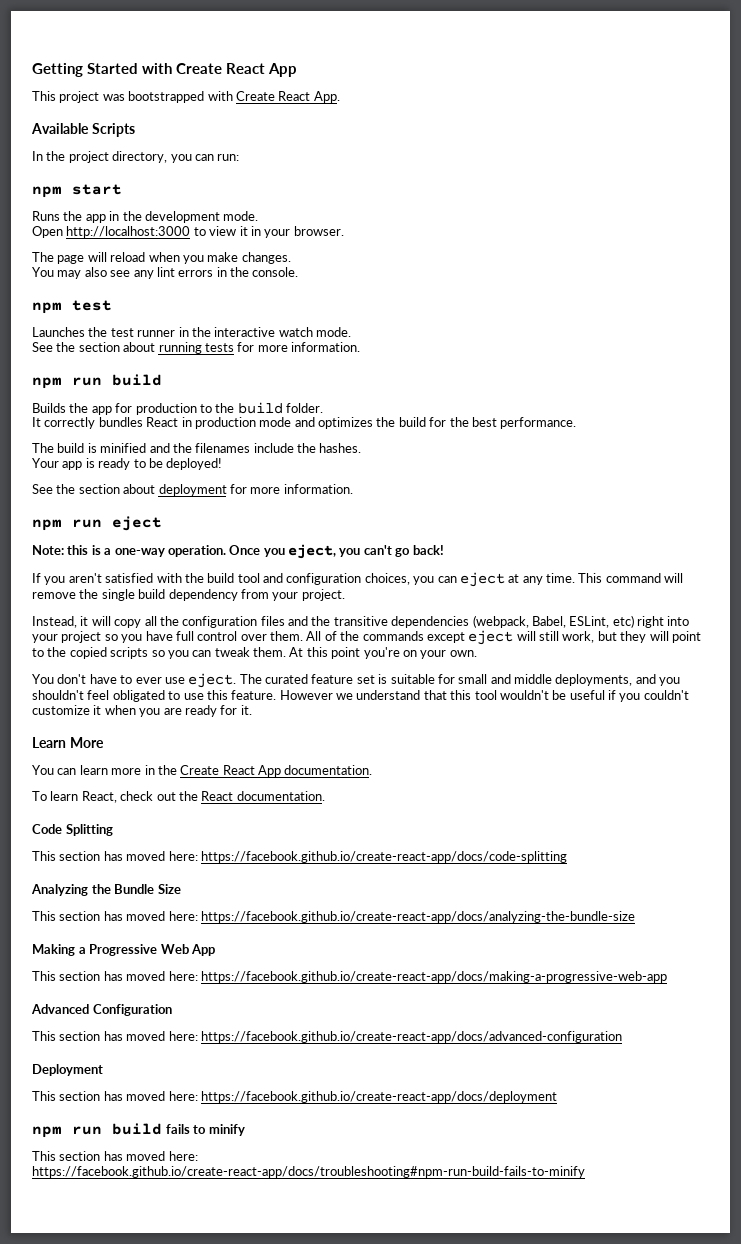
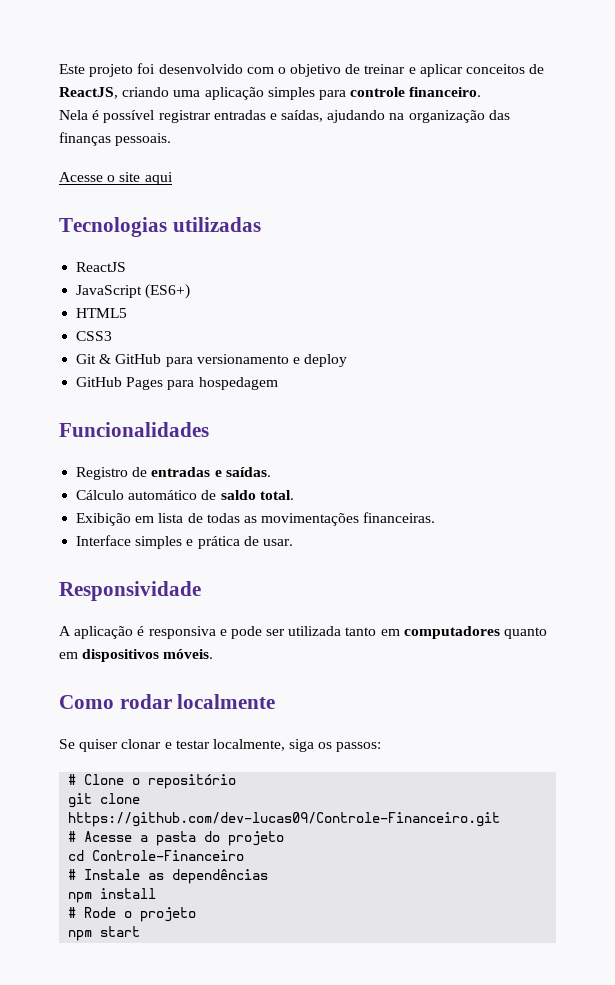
- Getting Started with Create React App
- This project was bootstrapped with Create React App.
- Available Scripts
- In the project directory, you can run:
+ Este projeto foi desenvolvido com o objetivo de treinar e aplicar conceitos de ReactJS, criando uma aplicação simples para controle financeiro.
+ Nela é possível registrar entradas e saídas, ajudando na organização das finanças pessoais.
+ Acesse o site aqui
+ Tecnologias utilizadas
+ ReactJS
+ JavaScript (ES6+)
+ HTML5
+ CSS3
+ Git & GitHub para versionamento e deploy
+ GitHub Pages para hospedagem
+ Funcionalidades
+ Registro de entradas e saídas.
+ Cálculo automático de saldo total.
+ Exibição em lista de todas as movimentações financeiras.
+ Interface simples e prática de usar.
+ Responsividade
+ A aplicação é responsiva e pode ser utilizada tanto em computadores quanto em dispositivos móveis.
+ Como rodar localmente
+ Se quiser clonar e testar localmente, siga os passos:
+ # Clone o repositório
+ git clone https://github.com/dev-lucas09/Controle-Financeiro.git
+ # Acesse a pasta do projeto
+ cd Controle-Financeiro
+ # Instale as dependências
+ npm install
+ # Rode o projeto
  npm start
- Runs the app in the development mode.
- Open http://localhost:3000 to view it in your browser.
- The page will reload when you make changes.
- You may also see any lint errors in the console.
- npm test
- Launches the test runner in the interactive watch mode.
- See the section about running tests for more information.
- npm run build
- Builds the app for production to the build folder.
- It correctly bundles React in production mode and optimizes the build for the best performance.
- The build is minified and the filenames include the hashes.
- Your app is ready to be deployed!
- See the section about deployment for more information.
- npm run eject
- Note: this is a one-way operation. Once you eject, you can't go back!
- If you aren't satisfied with the build tool and configuration choices, you can eject at any time. This command will remove the single build dependency from your project.
- Instead, it will copy all the configuration files and the transitive dependencies (webpack, Babel, ESLint, etc) right into your project so you have full control over them. All of the commands except eject will still work, but they will point to the copied scripts so you can tweak them. At this point you're on your own.
- You don't have to ever use eject. The curated feature set is suitable for small and middle deployments, and you shouldn't feel obligated to use this feature. However we understand that this tool wouldn't be useful if you couldn't customize it when you are ready for it.
- Learn More
- You can learn more in the Create React App documentation.
- To learn React, check out the React documentation.
- Code Splitting
- This section has moved here: https://facebook.github.io/create-react-app/docs/code-splitting
- Analyzing the Bundle Size
- This section has moved here: https://facebook.github.io/create-react-app/docs/analyzing-the-bundle-size
- Making a Progressive Web App
- This section has moved here: https://facebook.github.io/create-react-app/docs/making-a-progressive-web-app
- Advanced Configuration
- This section has moved here: https://facebook.github.io/create-react-app/docs/advanced-configuration
- Deployment
- This section has moved here: https://facebook.github.io/create-react-app/docs/deployment
- npm run build fails to minify
- This section has moved here: https://facebook.github.io/create-react-app/docs/troubleshooting#npm-run-build-fails-to-minify

